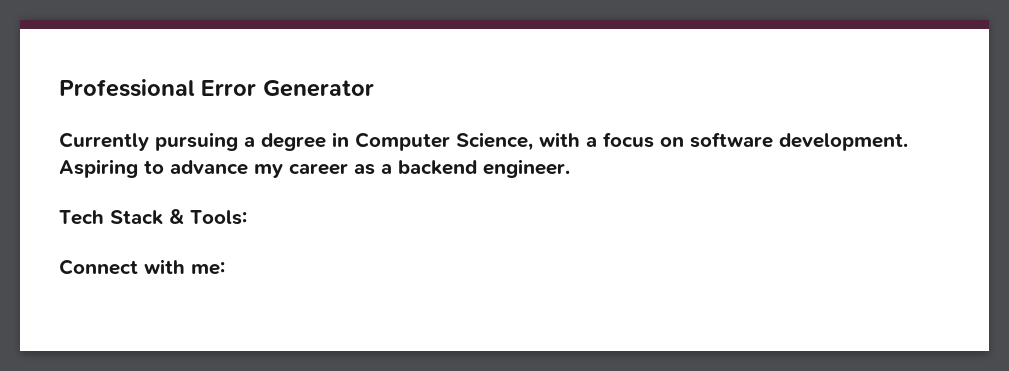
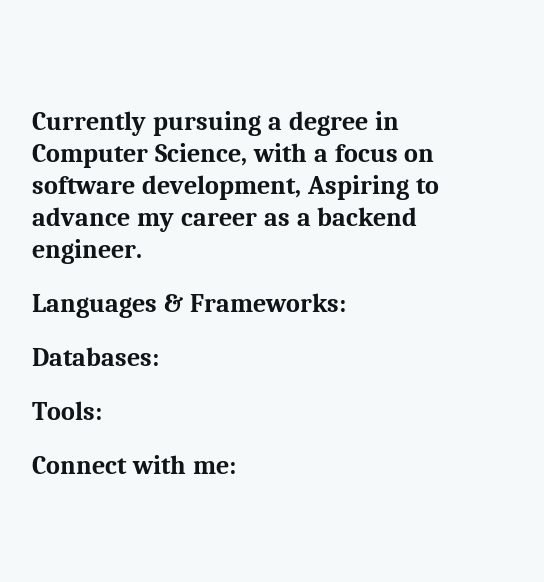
- Professional Error Generator
- Currently pursuing a degree in Computer Science, with a focus on software development. Aspiring to advance my career as a backend engineer.
+ Currently pursuing a degree in Computer Science, with a focus on software development, Aspiring to advance my career as a backend engineer.
- Tech Stack & Tools:
+ Languages & Frameworks:
+ Databases:
+ Tools:

